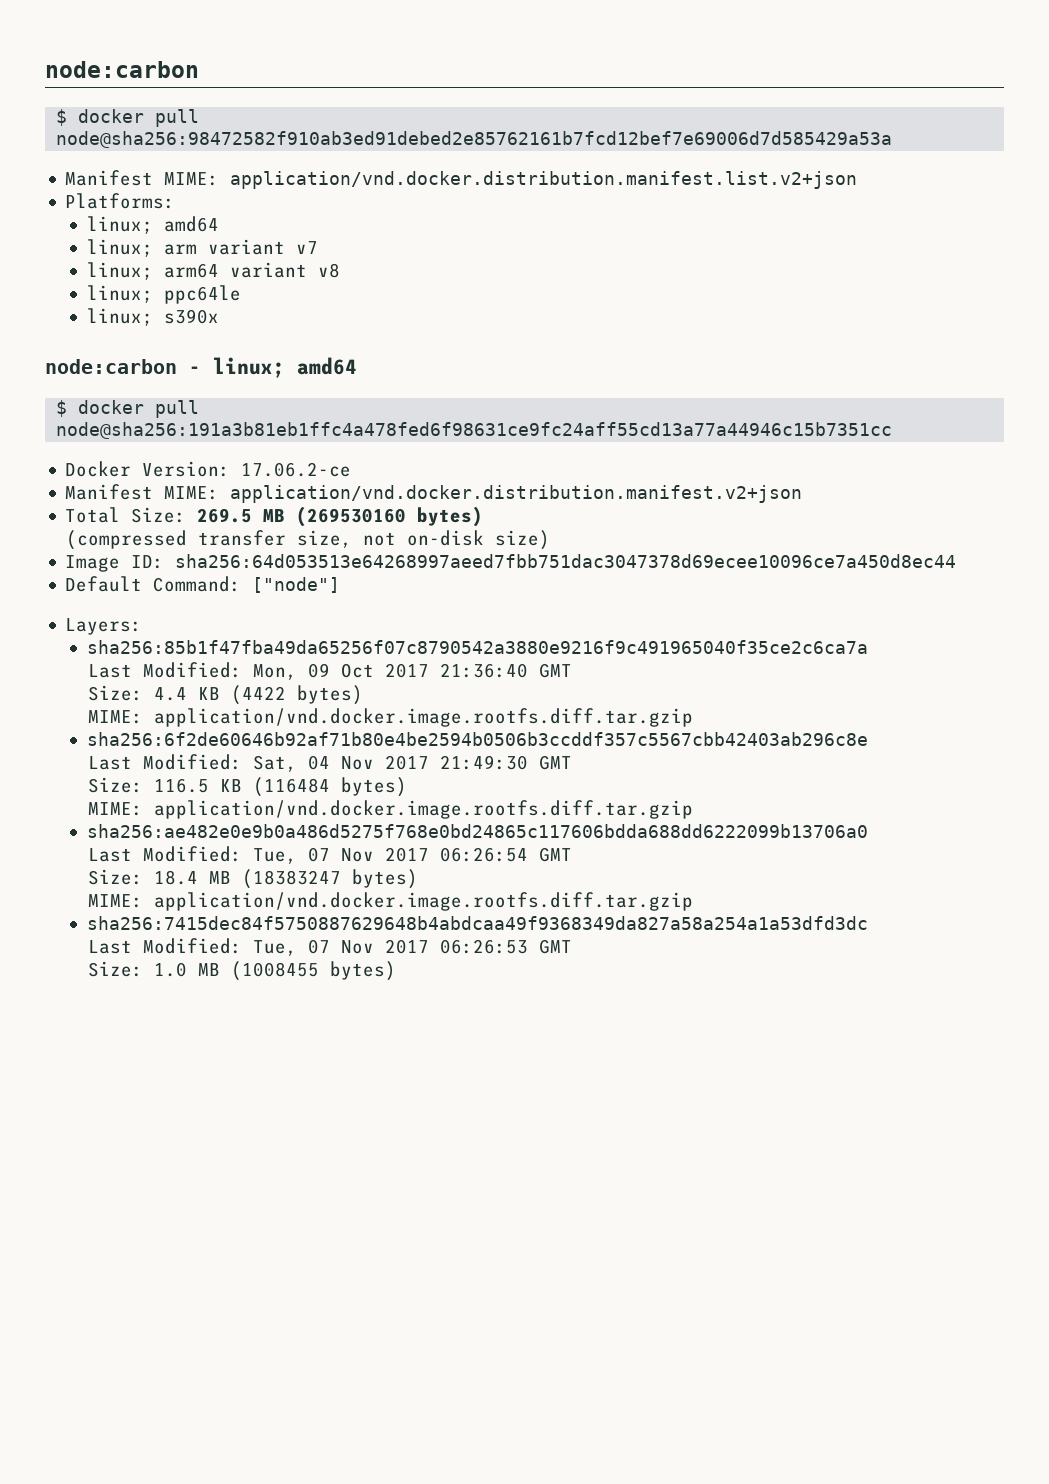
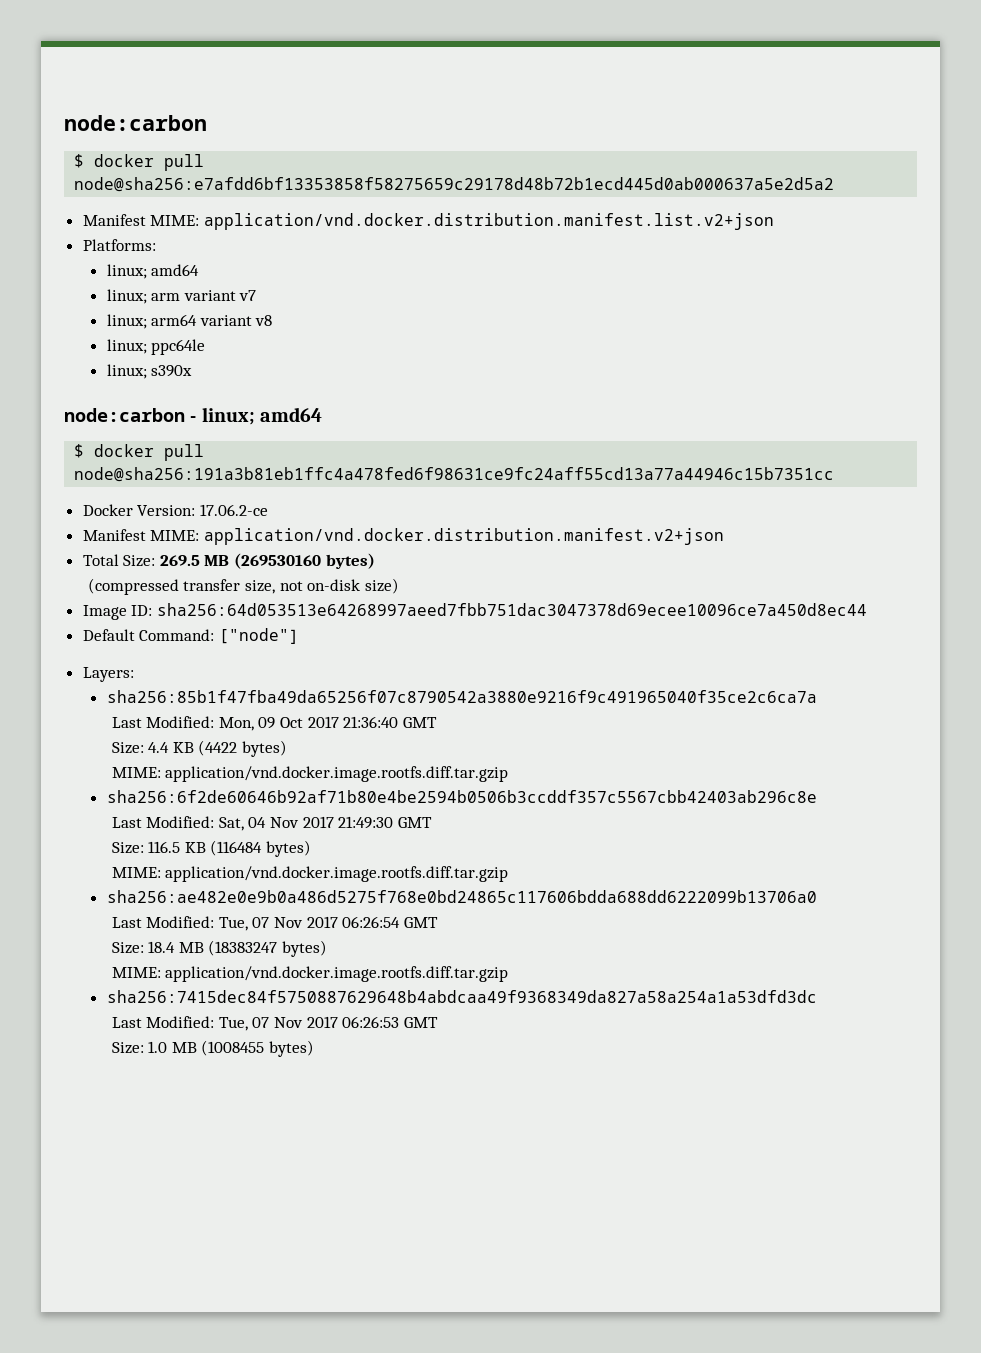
- $ docker pull node@sha256:98472582f910ab3ed91debed2e85762161b7fcd12bef7e69006d7d585429a53a
+ $ docker pull node@sha256:e7afdd6bf13353858f58275659c29178d48b72b1ecd445d0ab000637a5e2d5a2

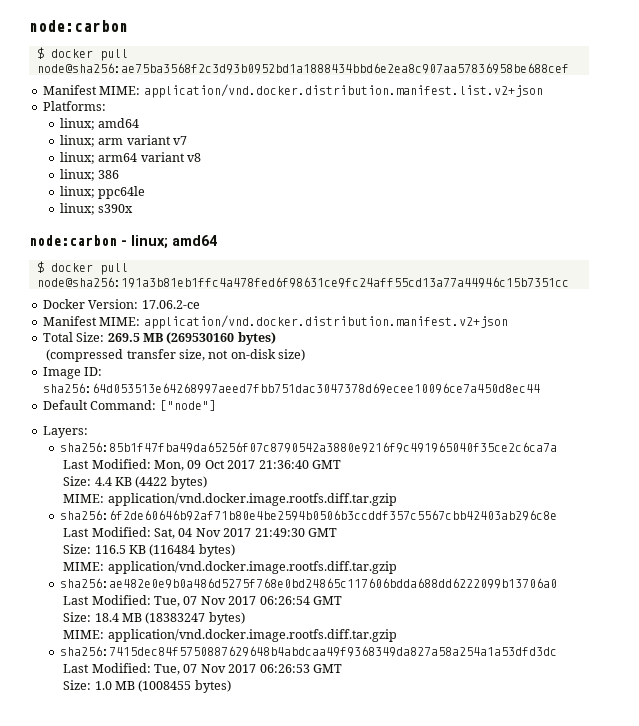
- $ docker pull node@sha256:e7afdd6bf13353858f58275659c29178d48b72b1ecd445d0ab000637a5e2d5a2
+ $ docker pull node@sha256:ae75ba3568f2c3d93b0952bd1a1888434bbd6e2ea8c907aa57836958be688cef
+ linux; 386

